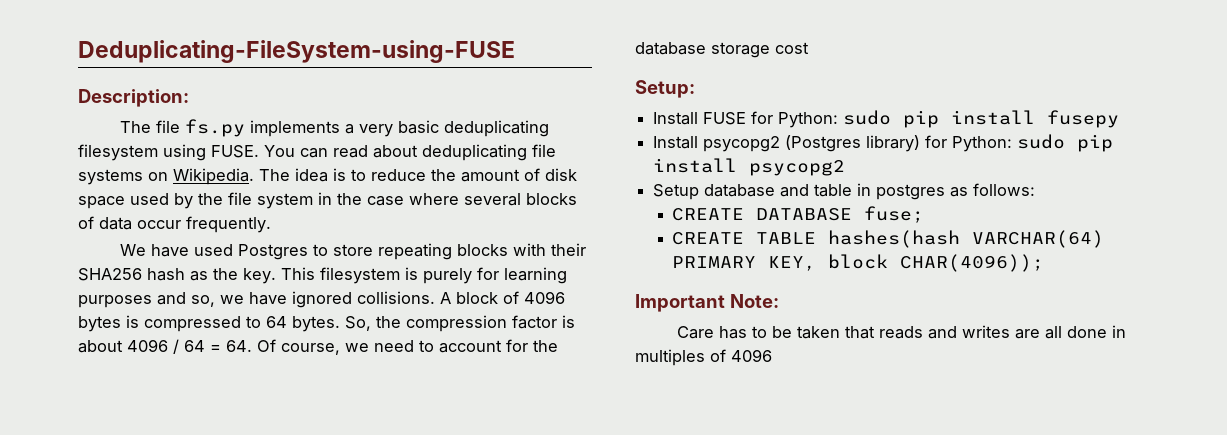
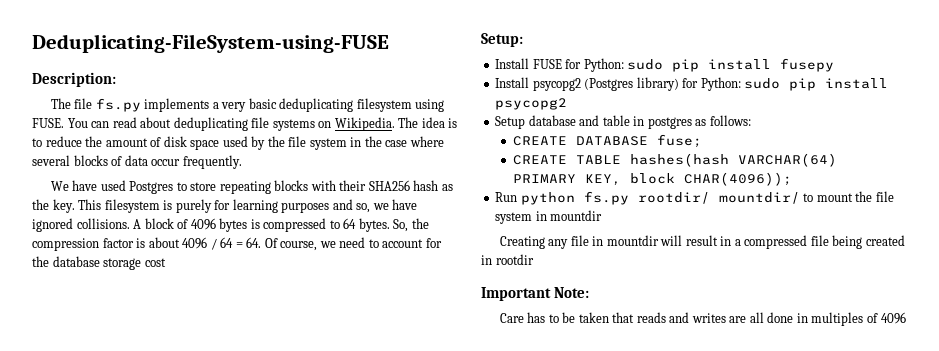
+ Run python fs.py rootdir/ mountdir/ to mount the file system in mountdir
+ Creating any file in mountdir will result in a compressed file being created in rootdir

